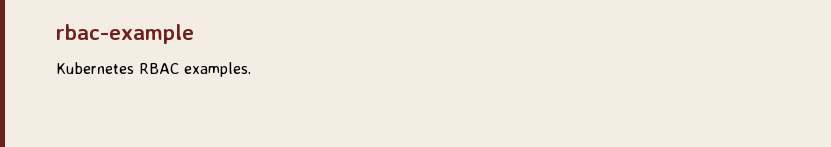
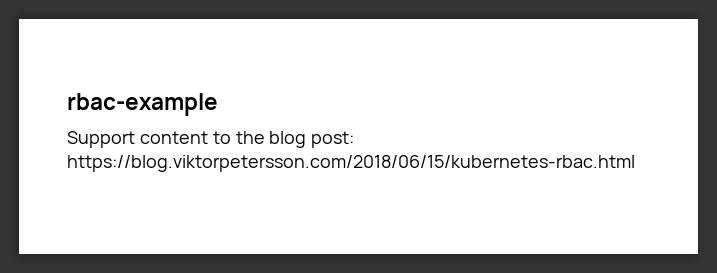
- Kubernetes RBAC examples.
+ Support content to the blog post: https://blog.viktorpetersson.com/2018/06/15/kubernetes-rbac.html

